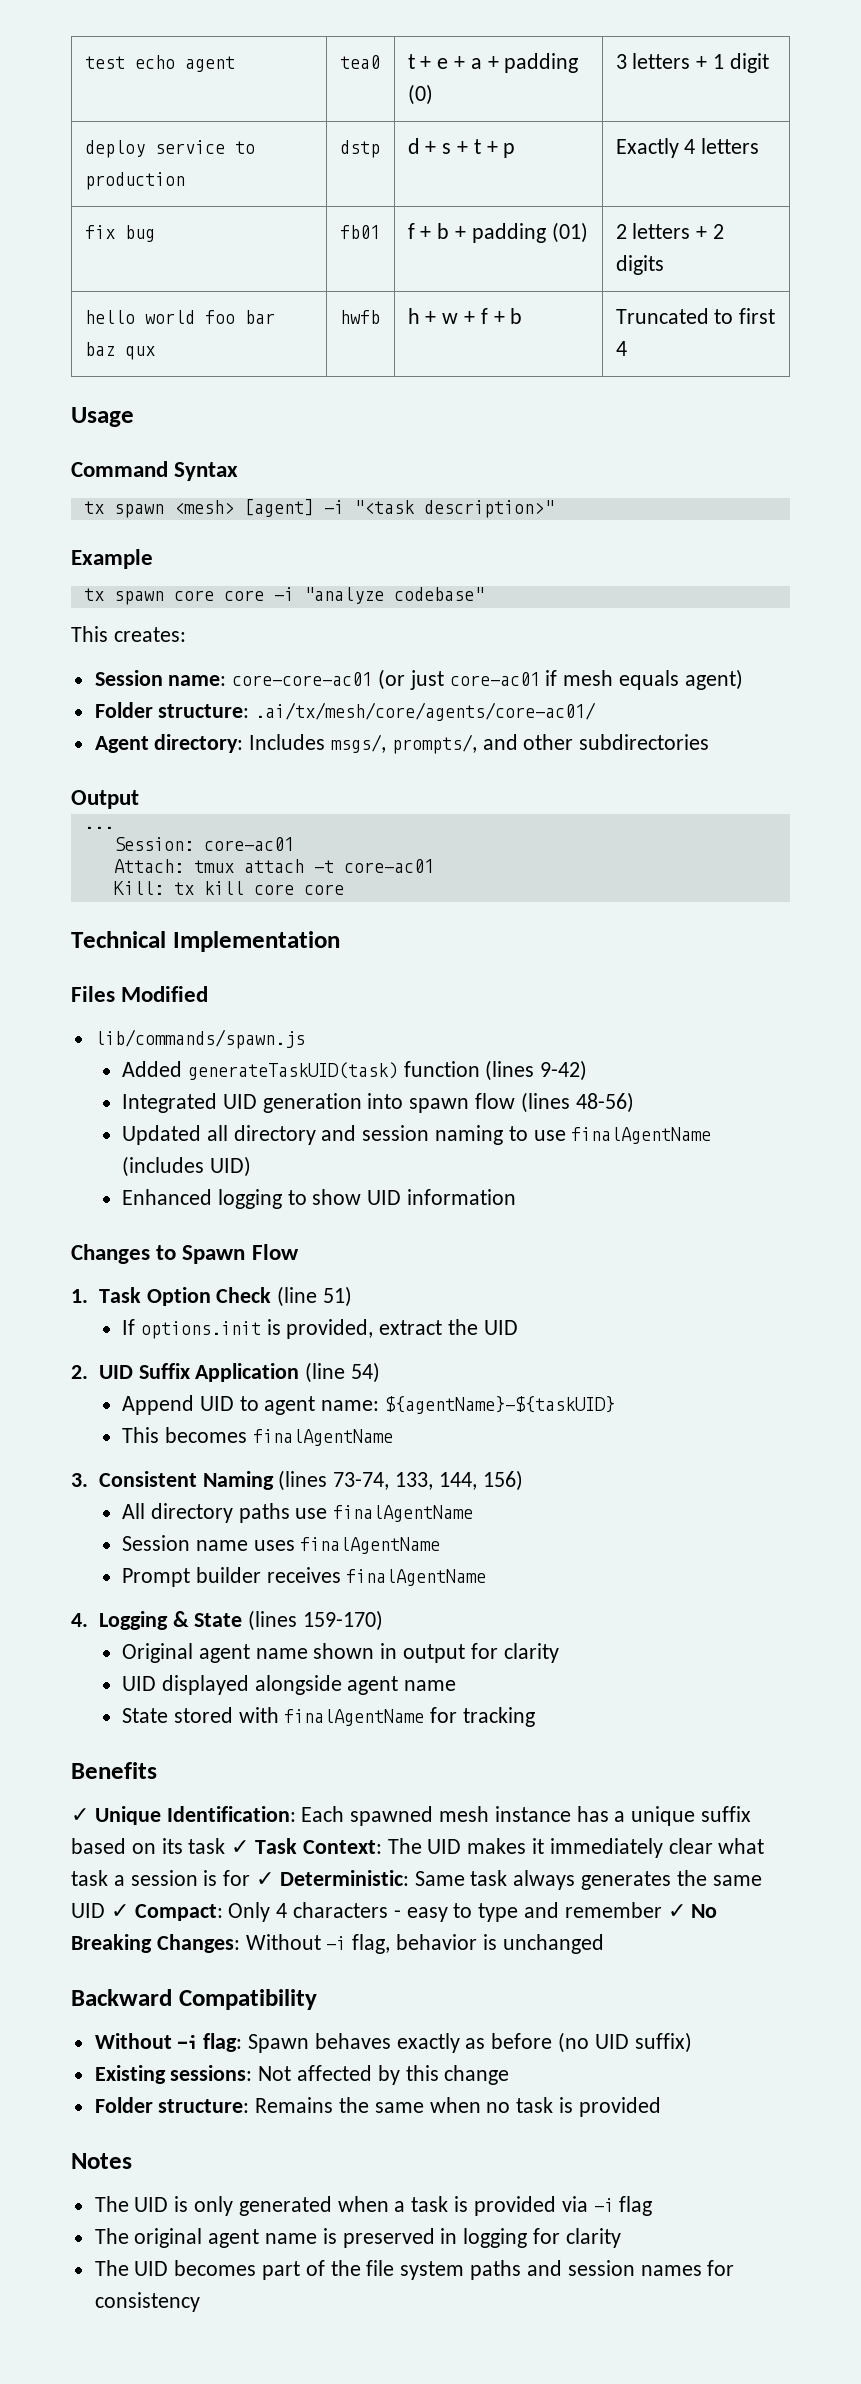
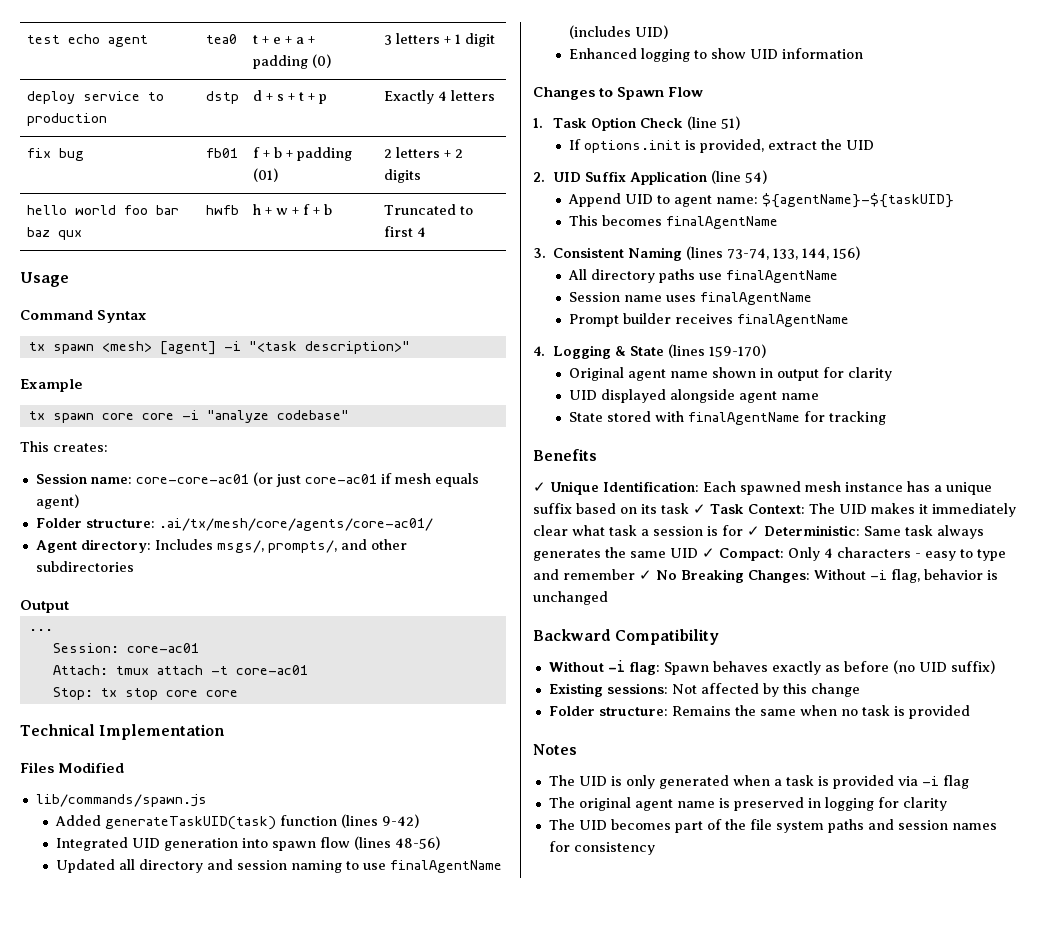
- Kill: tx kill core core
+ Stop: tx stop core core

